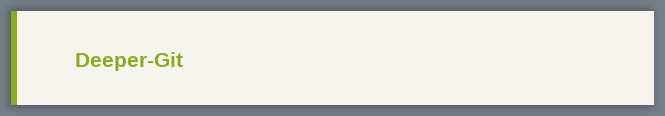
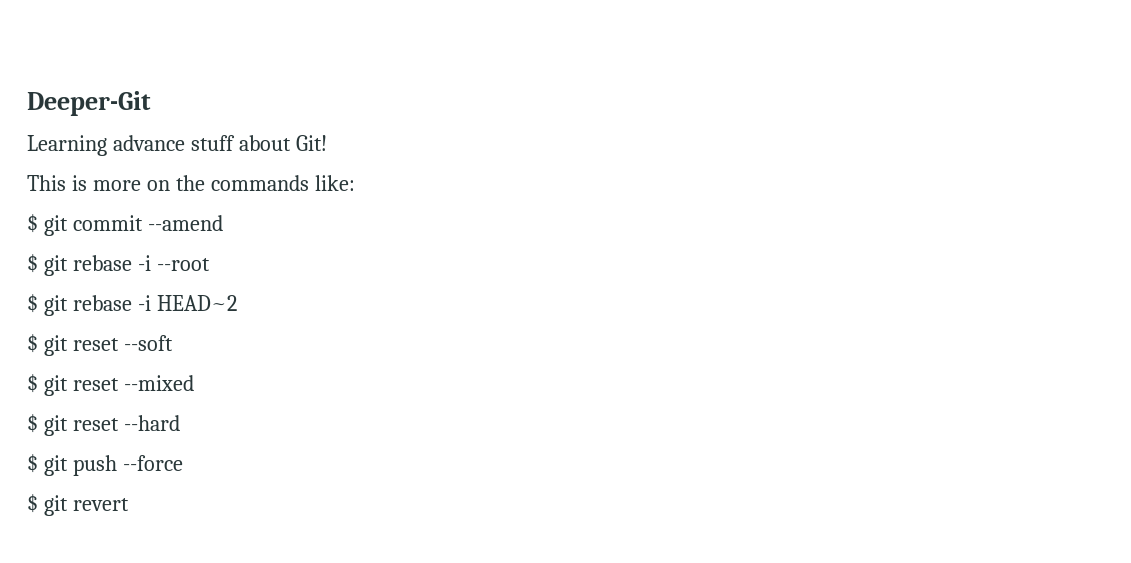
+ Learning advance stuff about Git!
+ This is more on the commands like:
+ $ git commit --amend
+ $ git rebase -i --root
+ $ git rebase -i HEAD~2
+ $ git reset --soft
+ $ git reset --mixed
+ $ git reset --hard
+ $ git push --force
+ $ git revert

